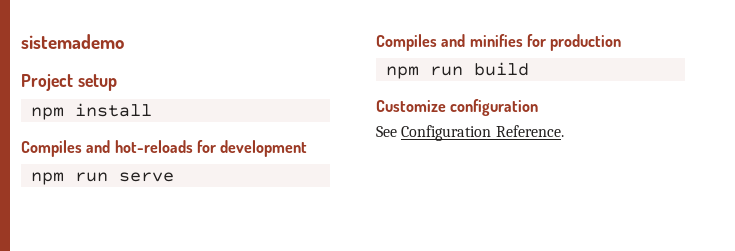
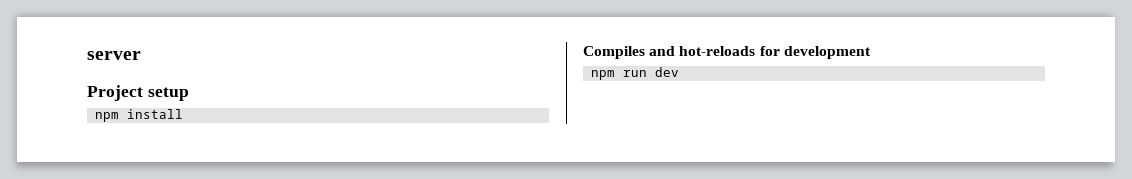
- sistemademo
+ server
- npm run serve
- Compiles and minifies for production
- npm run build
- Customize configuration
- See Configuration Reference.
+ npm run dev

